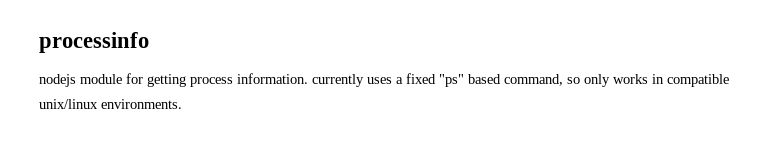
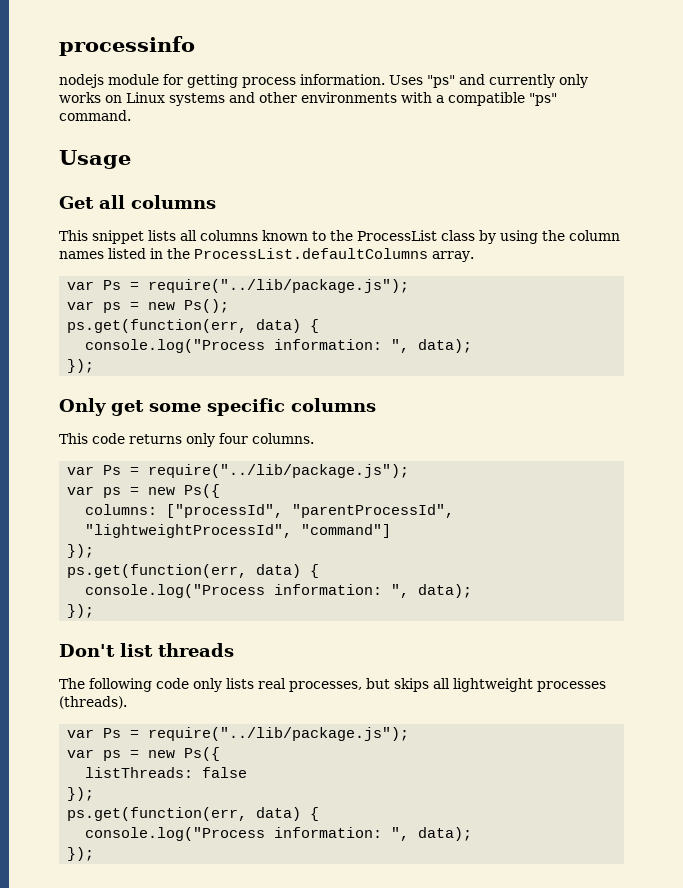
- nodejs module for getting process information. currently uses a fixed "ps" based command, so only works in compatible unix/linux environments.
+ nodejs module for getting process information. Uses "ps" and currently only works on Linux systems and other environments with a compatible "ps" command.
+ Usage
+ Get all columns
+ This snippet lists all columns known to the ProcessList class by using the column names listed in the ProcessList.defaultColumns array.
+ var Ps = require("../lib/package.js");
+ var ps = new Ps();
+ ps.get(function(err, data) {
+ console.log("Process information: ", data);
+ });
+ Only get some specific columns
+ This code returns only four columns.
+ var Ps = require("../lib/package.js");
+ var ps = new Ps({
+ columns: ["processId", "parentProcessId", "lightweightProcessId", "command"]
+ });
+ ps.get(function(err, data) {
+ console.log("Process information: ", data);
+ });
+ Don't list threads
+ The following code only lists real processes, but skips all lightweight processes (threads).
+ var Ps = require("../lib/package.js");
+ var ps = new Ps({
+ listThreads: false
+ });
+ ps.get(function(err, data) {
+ console.log("Process information: ", data);
+ });

